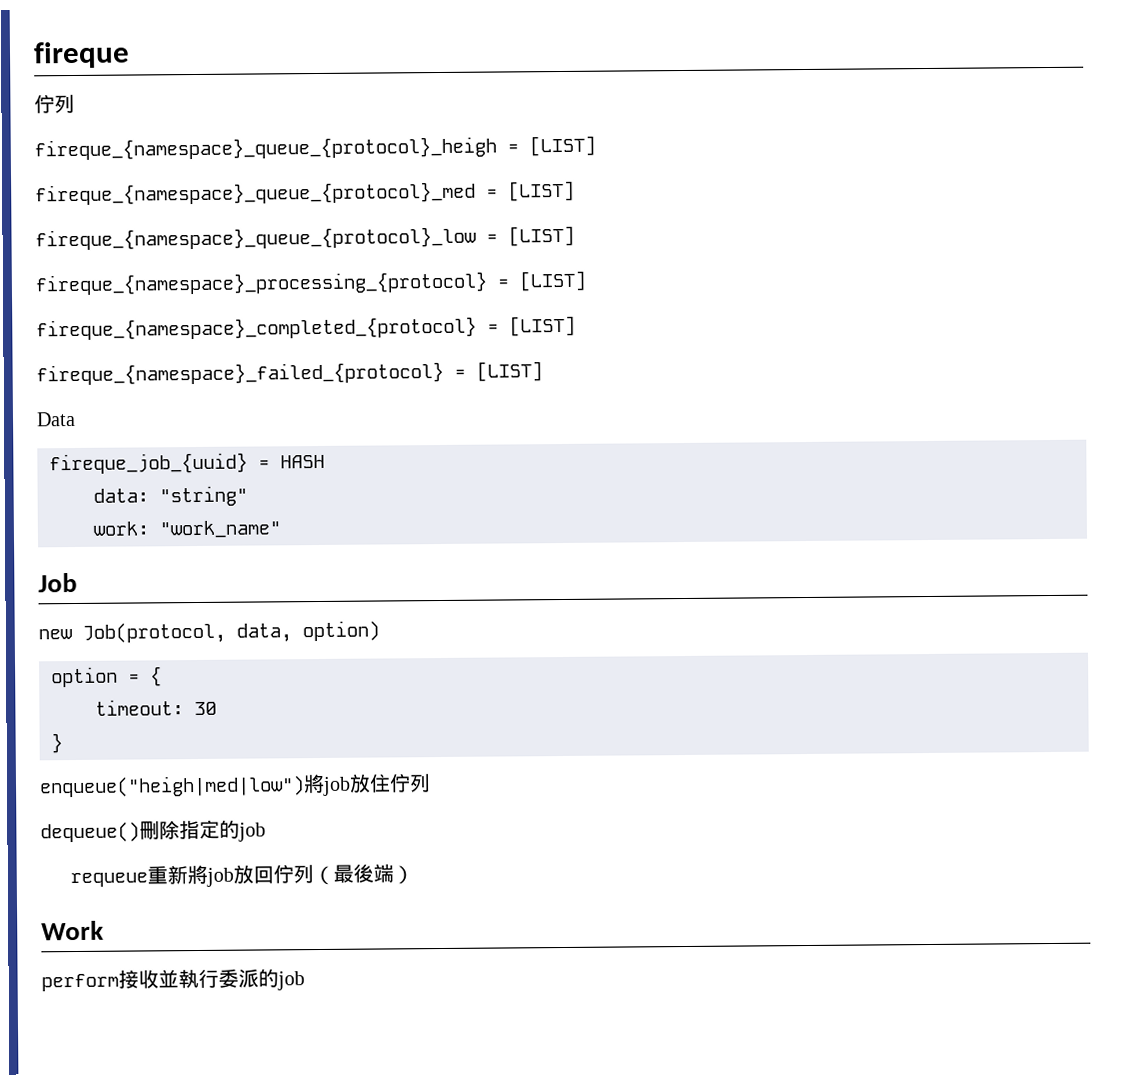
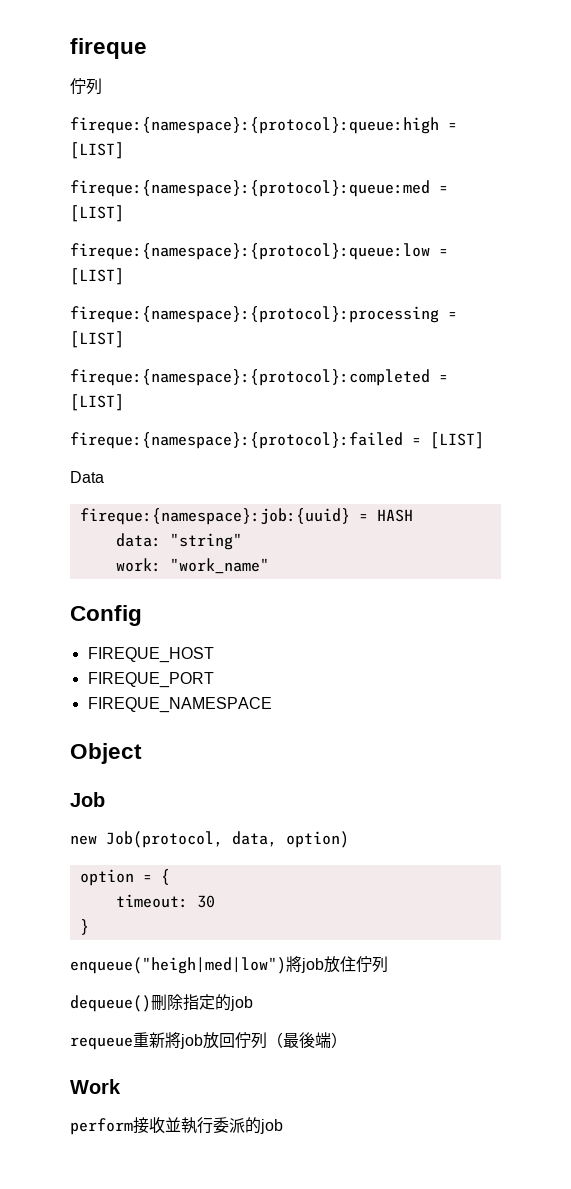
- fireque_{namespace}_queue_{protocol}_heigh = [LIST]
- fireque_{namespace}_queue_{protocol}_med = [LIST]
- fireque_{namespace}_queue_{protocol}_low = [LIST]
- fireque_{namespace}_processing_{protocol} = [LIST]
- fireque_{namespace}_completed_{protocol} = [LIST]
- fireque_{namespace}_failed_{protocol} = [LIST]
+ fireque:{namespace}:{protocol}:queue:high = [LIST]
+ fireque:{namespace}:{protocol}:queue:med = [LIST]
+ fireque:{namespace}:{protocol}:queue:low = [LIST]
+ fireque:{namespace}:{protocol}:processing = [LIST]
+ fireque:{namespace}:{protocol}:completed = [LIST]
+ fireque:{namespace}:{protocol}:failed = [LIST]
- fireque_job_{uuid} = HASH
+ fireque:{namespace}:job:{uuid} = HASH
+ Config
+ FIREQUE_HOST
+ FIREQUE_PORT
+ FIREQUE_NAMESPACE
+ Object

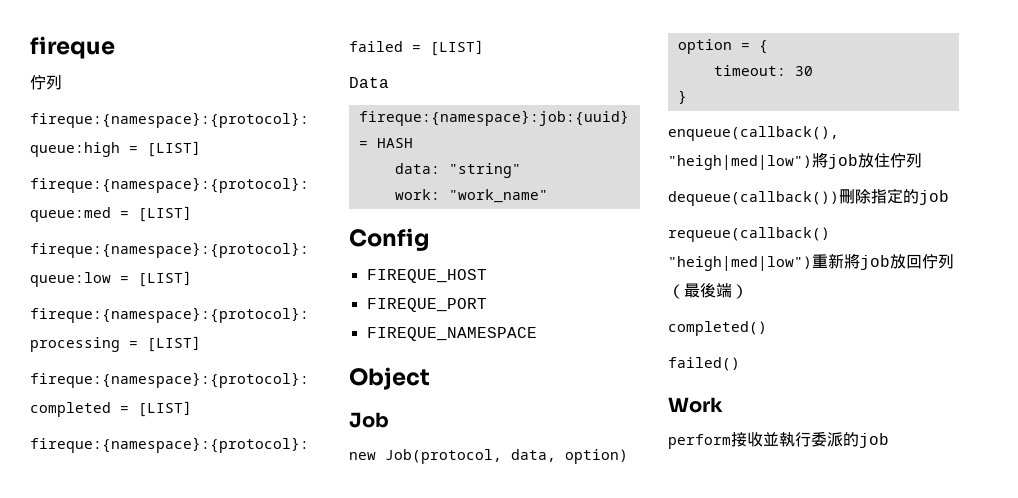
- enqueue("heigh|med|low")將job放住佇列
+ enqueue(callback(), "heigh|med|low")將job放住佇列
- dequeue()刪除指定的job
+ dequeue(callback())刪除指定的job
- requeue重新將job放回佇列（最後端）
+ requeue(callback() "heigh|med|low")重新將job放回佇列（最後端）
+ completed()
+ failed()

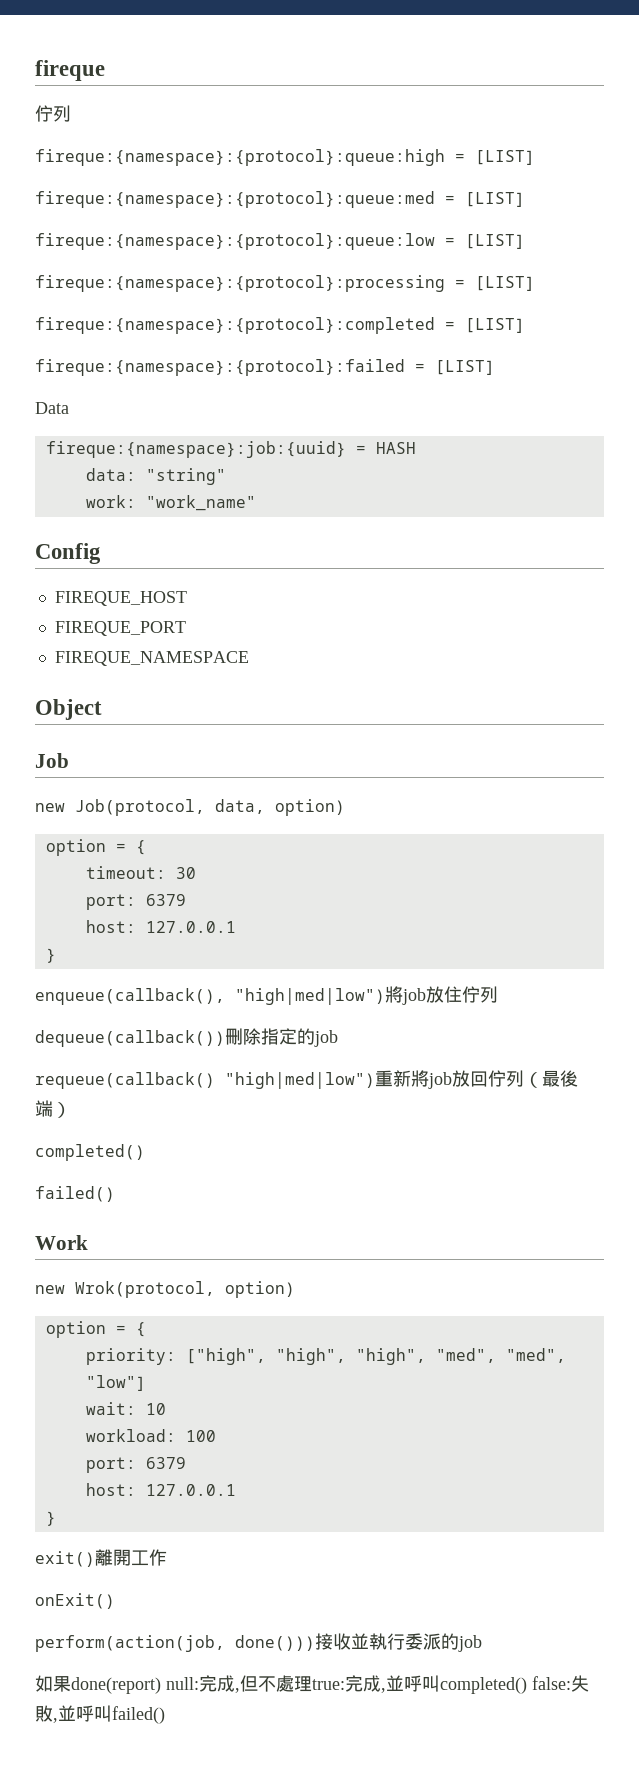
  timeout: 30
+ port: 6379
+ host: 127.0.0.1
- enqueue(callback(), "heigh|med|low")將job放住佇列
+ enqueue(callback(), "high|med|low")將job放住佇列
- requeue(callback() "heigh|med|low")重新將job放回佇列（最後端）
+ requeue(callback() "high|med|low")重新將job放回佇列（最後端）
- perform接收並執行委派的job
+ new Wrok(protocol, option)
+ option = {
+ priority: ["high", "high", "high", "med", "med", "low"]
+ wait: 10
+ workload: 100
+ port: 6379
+ host: 127.0.0.1
+ }
+ exit()離開工作
+ onExit()
+ perform(action(job, done()))接收並執行委派的job
+ 如果done(report) null:完成,但不處理true:完成,並呼叫completed() false:失敗,並呼叫failed()

